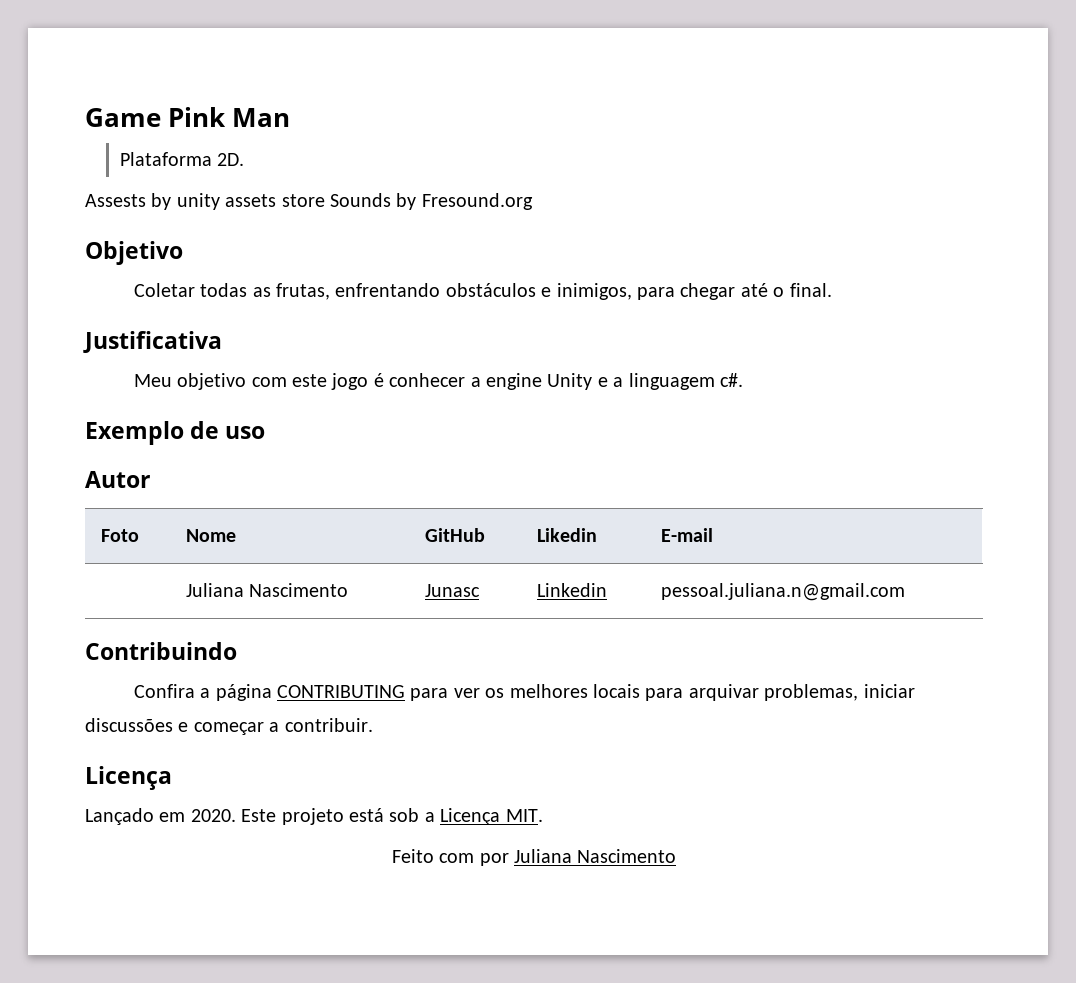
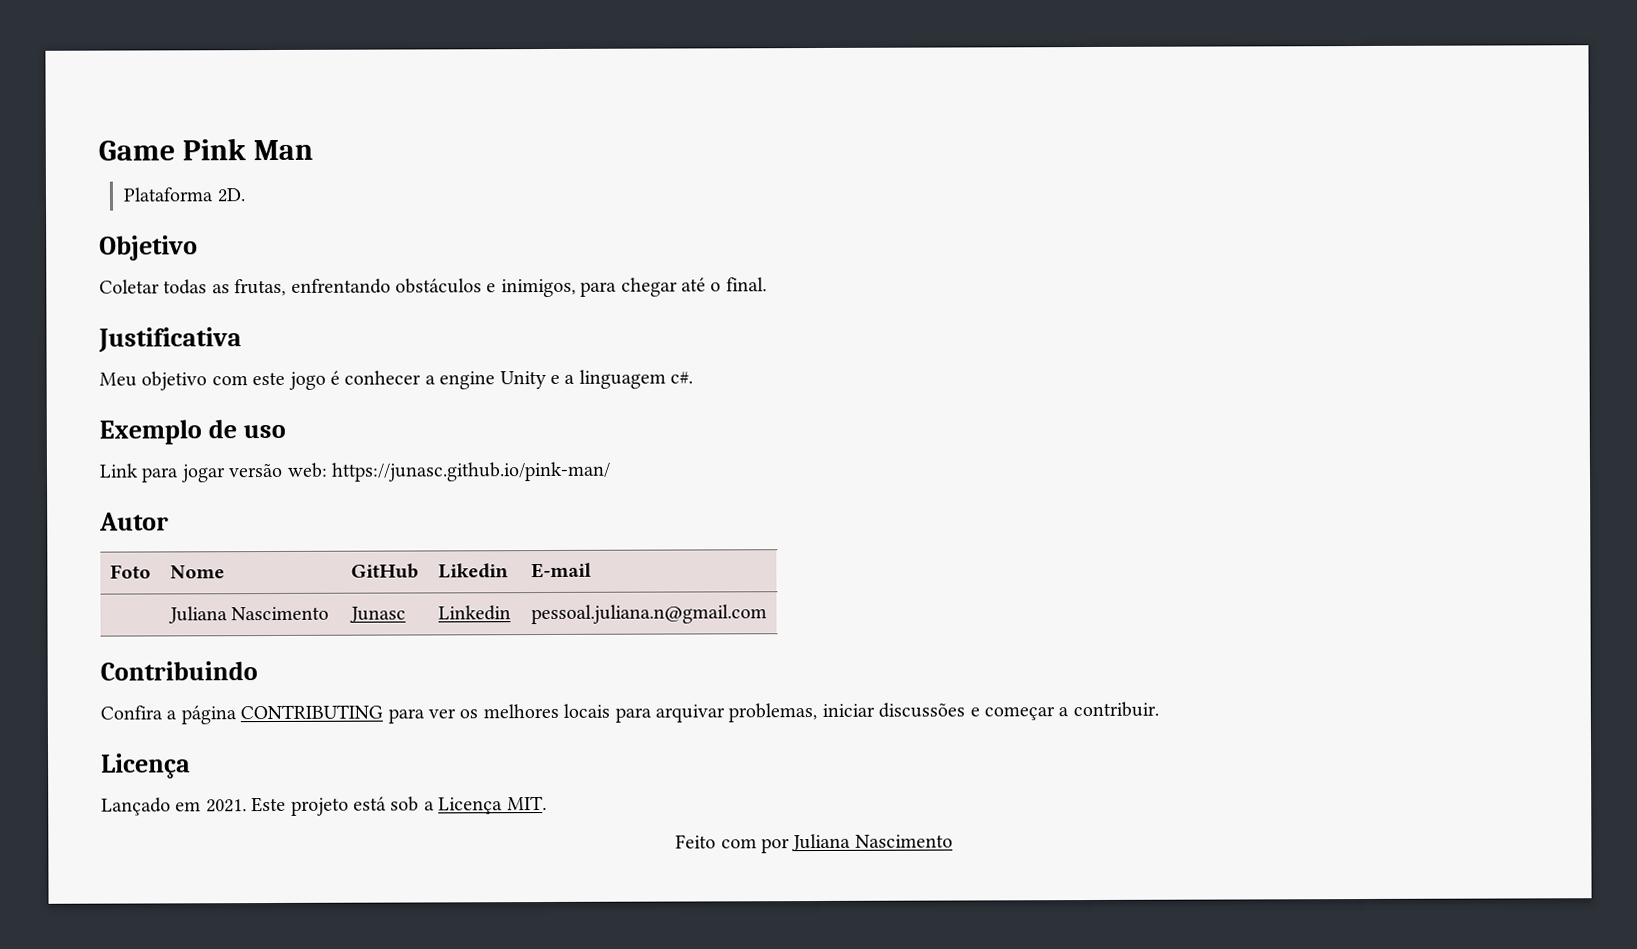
- Assests by unity assets store Sounds by Fresound.org
+ Link para jogar versão web: https://junasc.github.io/pink-man/
- Lançado em 2020.
+ Lançado em 2021.

